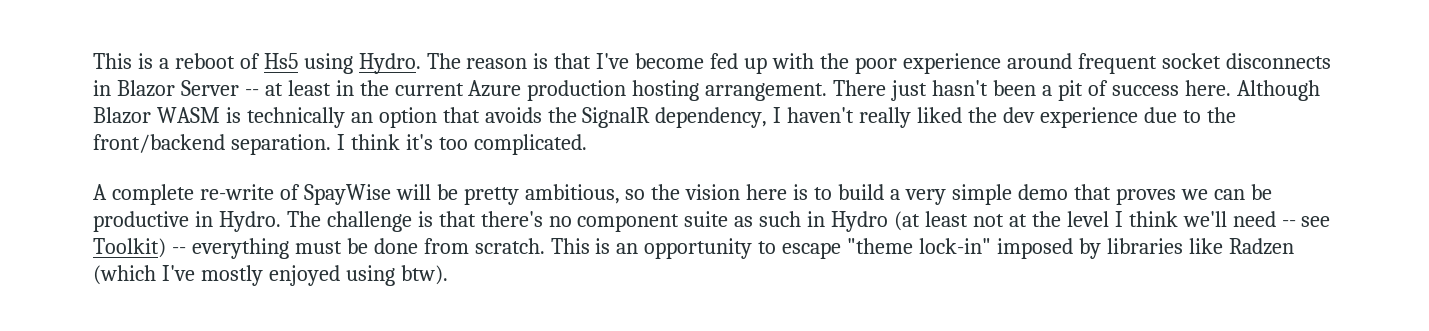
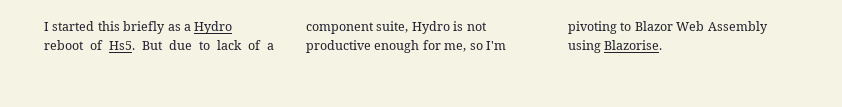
- This is a reboot of Hs5 using Hydro. The reason is that I've become fed up with the poor experience around frequent socket disconnects in Blazor Server -- at least in the current Azure production hosting arrangement. There just hasn't been a pit of success here. Although Blazor WASM is technically an option that avoids the SignalR dependency, I haven't really liked the dev experience due to the front/backend separation. I think it's too complicated.
- A complete re-write of SpayWise will be pretty ambitious, so the vision here is to build a very simple demo that proves we can be productive in Hydro. The challenge is that there's no component suite as such in Hydro (at least not at the level I think we'll need -- see Toolkit) -- everything must be done from scratch. This is an opportunity to escape "theme lock-in" imposed by libraries like Radzen (which I've mostly enjoyed using btw).
+ I started this briefly as a Hydro reboot of Hs5. But due to lack of a component suite, Hydro is not productive enough for me, so I'm pivoting to Blazor Web Assembly using Blazorise.

